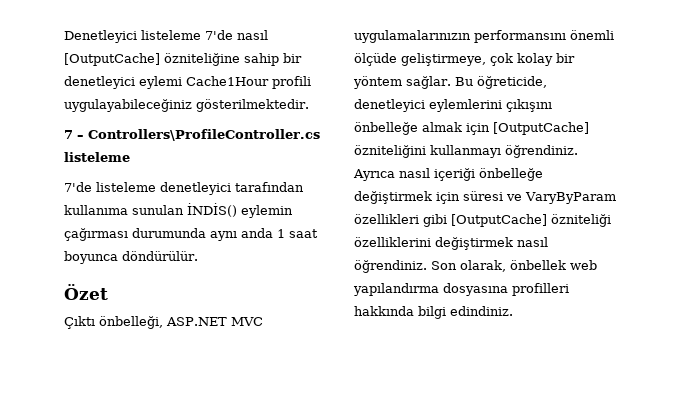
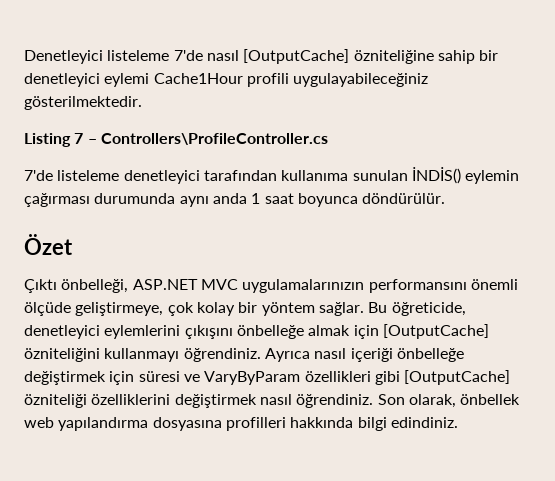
- 7 – Controllers\ProfileController.cs listeleme
+ Listing 7 – Controllers\ProfileController.cs

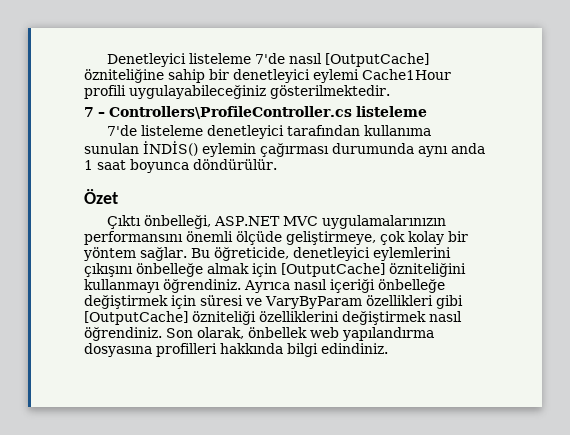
- Listing 7 – Controllers\ProfileController.cs
+ 7 – Controllers\ProfileController.cs listeleme

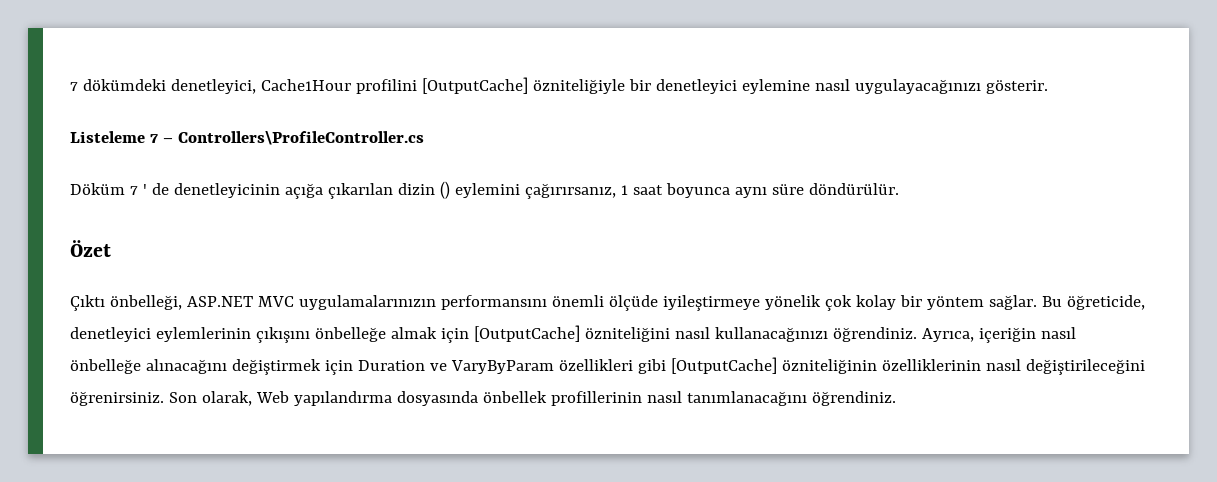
- Denetleyici listeleme 7'de nasıl [OutputCache] özniteliğine sahip bir denetleyici eylemi Cache1Hour profili uygulayabileceğiniz gösterilmektedir.
- 7 – Controllers\ProfileController.cs listeleme
- 7'de listeleme denetleyici tarafından kullanıma sunulan İNDİS() eylemin çağırması durumunda aynı anda 1 saat boyunca döndürülür.
+ 7 dökümdeki denetleyici, Cache1Hour profilini [OutputCache] özniteliğiyle bir denetleyici eylemine nasıl uygulayacağınızı gösterir.
+ Listeleme 7 – Controllers\ProfileController.cs
+ Döküm 7 ' de denetleyicinin açığa çıkarılan dizin () eylemini çağırırsanız, 1 saat boyunca aynı süre döndürülür.
- Çıktı önbelleği, ASP.NET MVC uygulamalarınızın performansını önemli ölçüde geliştirmeye, çok kolay bir yöntem sağlar.
+ Çıktı önbelleği, ASP.NET MVC uygulamalarınızın performansını önemli ölçüde iyileştirmeye yönelik çok kolay bir yöntem sağlar.
- Bu öğreticide, denetleyici eylemlerini çıkışını önbelleğe almak için [OutputCache] özniteliğini kullanmayı öğrendiniz. Ayrıca nasıl içeriği önbelleğe değiştirmek için süresi ve VaryByParam özellikleri gibi [OutputCache] özniteliği özelliklerini değiştirmek nasıl öğrendiniz. Son olarak, önbellek web yapılandırma dosyasına profilleri hakkında bilgi edindiniz.
+ Bu öğreticide, denetleyici eylemlerinin çıkışını önbelleğe almak için [OutputCache] özniteliğini nasıl kullanacağınızı öğrendiniz. Ayrıca, içeriğin nasıl önbelleğe alınacağını değiştirmek için Duration ve VaryByParam özellikleri gibi [OutputCache] özniteliğinin özelliklerinin nasıl değiştirileceğini öğrenirsiniz. Son olarak, Web yapılandırma dosyasında önbellek profillerinin nasıl tanımlanacağını öğrendiniz.

